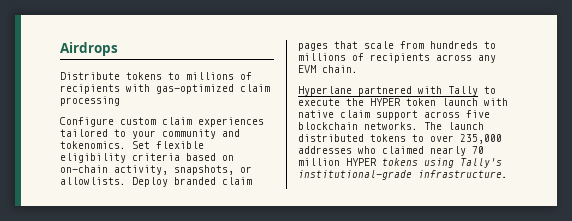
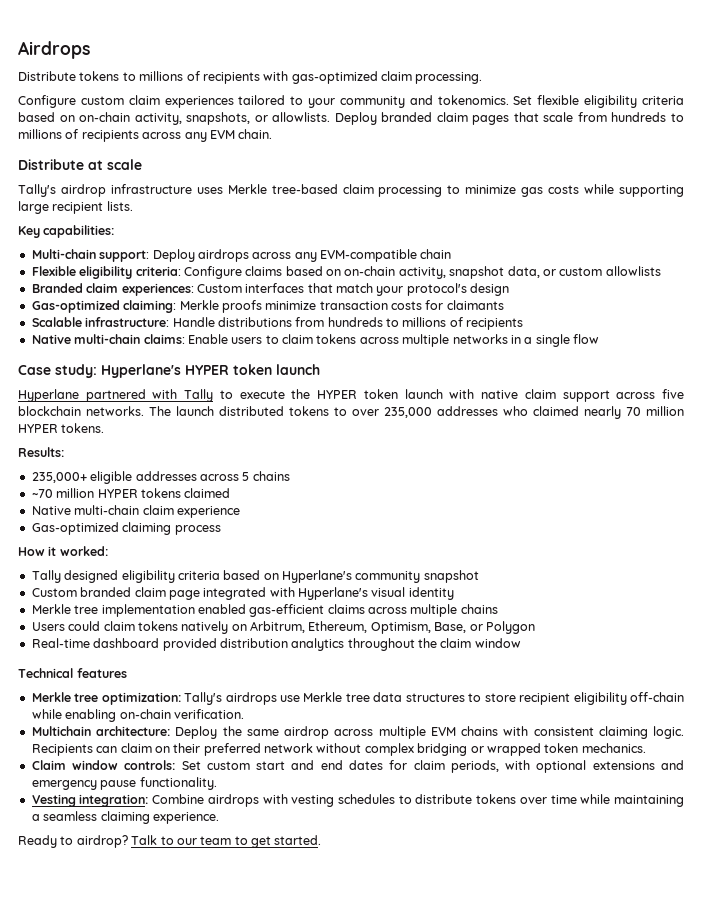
- Distribute tokens to millions of recipients with gas-optimized claim processing
+ Distribute tokens to millions of recipients with gas-optimized claim processing.
+ Distribute at scale
+ Tally's airdrop infrastructure uses Merkle tree-based claim processing to minimize gas costs while supporting large recipient lists.
+ Key capabilities:
+ Multi-chain support: Deploy airdrops across any EVM-compatible chain
+ Flexible eligibility criteria: Configure claims based on on-chain activity, snapshot data, or custom allowlists
+ Branded claim experiences: Custom interfaces that match your protocol's design
+ Gas-optimized claiming: Merkle proofs minimize transaction costs for claimants
+ Scalable infrastructure: Handle distributions from hundreds to millions of recipients
+ Native multi-chain claims: Enable users to claim tokens across multiple networks in a single flow
+ Case study: Hyperlane's HYPER token launch
- The launch distributed tokens to over 235,000 addresses who claimed nearly 70 million HYPER tokens using Tally's institutional-grade infrastructure.
+ The launch distributed tokens to over 235,000 addresses who claimed nearly 70 million HYPER tokens.
+ Results:
+ 235,000+ eligible addresses across 5 chains
+ ~70 million HYPER tokens claimed
+ Native multi-chain claim experience
+ Gas-optimized claiming process
+ How it worked:
+ Tally designed eligibility criteria based on Hyperlane's community snapshot
+ Custom branded claim page integrated with Hyperlane's visual identity
+ Merkle tree implementation enabled gas-efficient claims across multiple chains
+ Users could claim tokens natively on Arbitrum, Ethereum, Optimism, Base, or Polygon
+ Real-time dashboard provided distribution analytics throughout the claim window
+ Technical features
+ Merkle tree optimization: Tally's airdrops use Merkle tree data structures to store recipient eligibility off-chain while enabling on-chain verification.
+ Multichain architecture: Deploy the same airdrop across multiple EVM chains with consistent claiming logic. Recipients can claim on their preferred network without complex bridging or wrapped token mechanics.
+ Claim window controls: Set custom start and end dates for claim periods, with optional extensions and emergency pause functionality.
+ Vesting integration: Combine airdrops with vesting schedules to distribute tokens over time while maintaining a seamless claiming experience.
+ Ready to airdrop? Talk to our team to get started.

